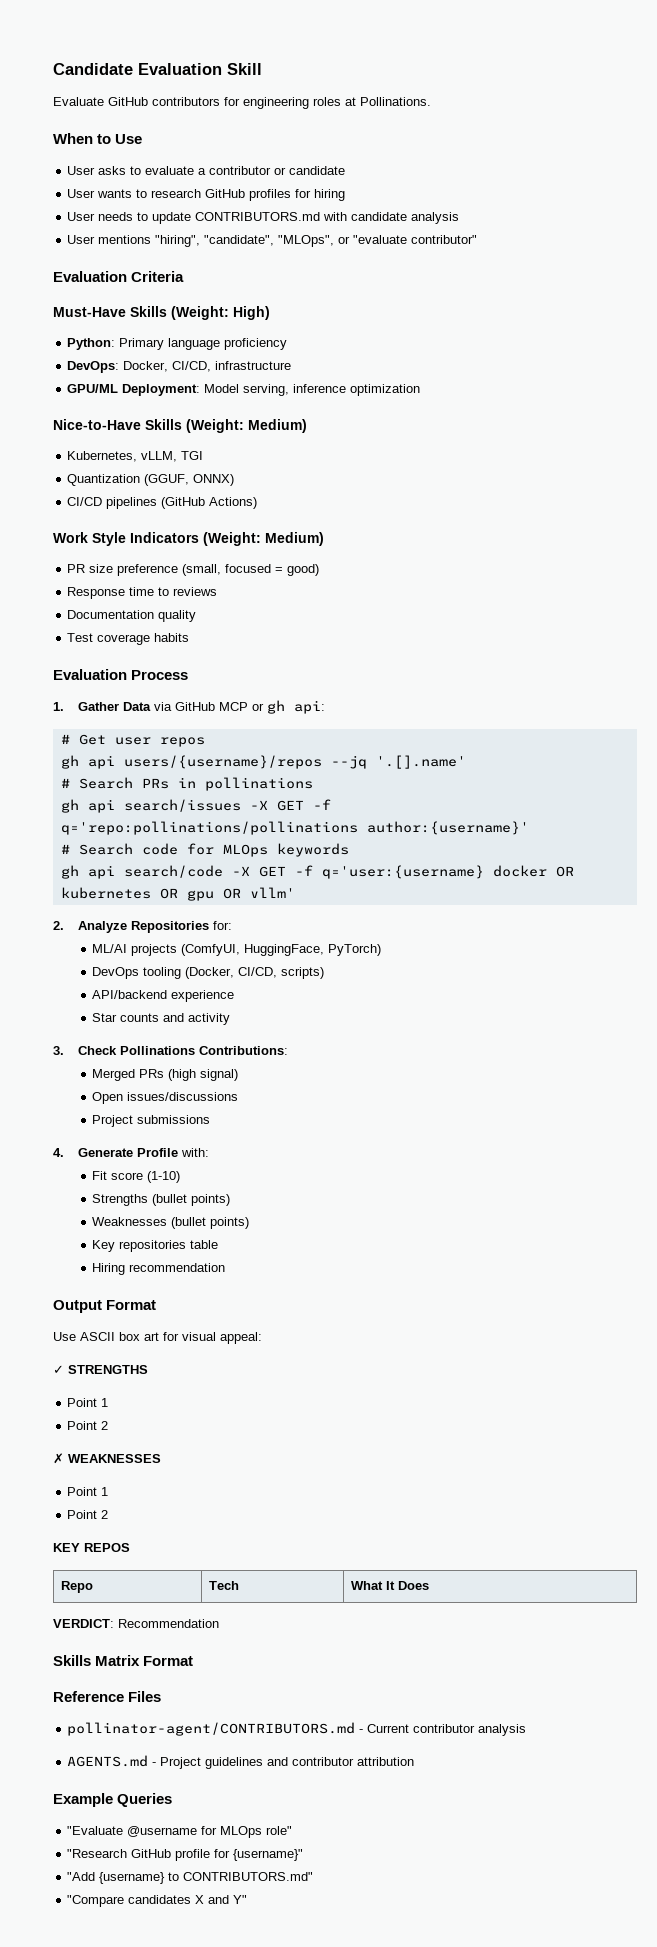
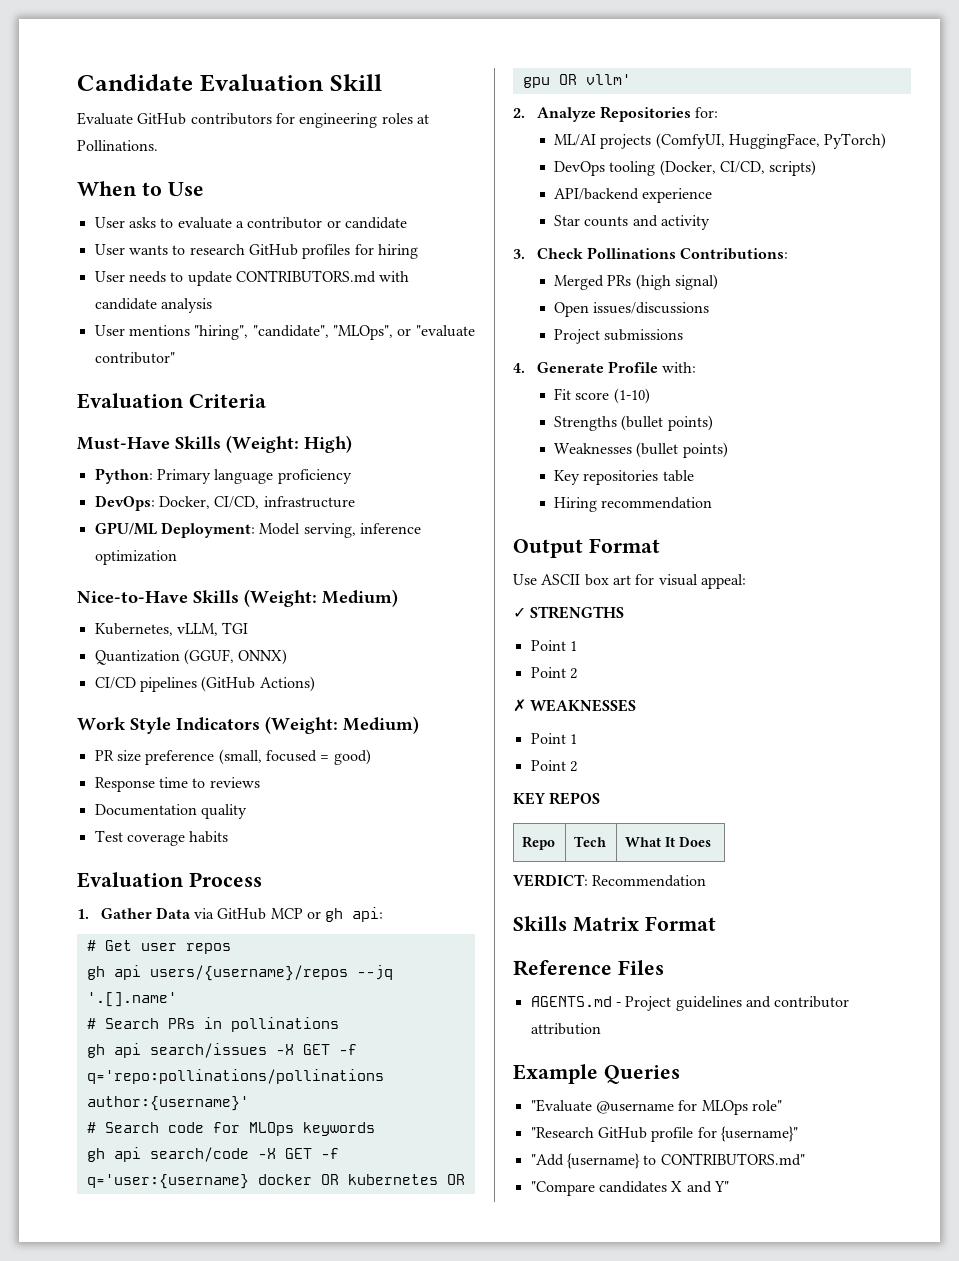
- pollinator-agent/CONTRIBUTORS.md - Current contributor analysis

